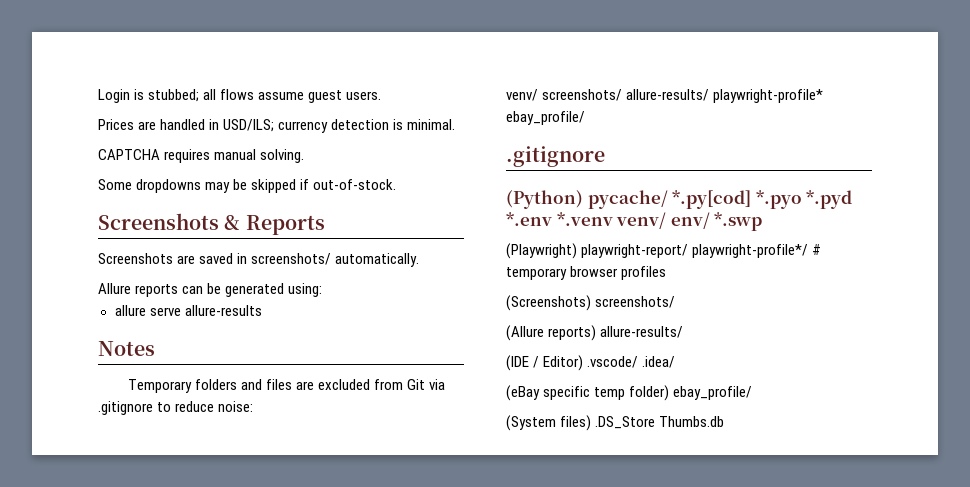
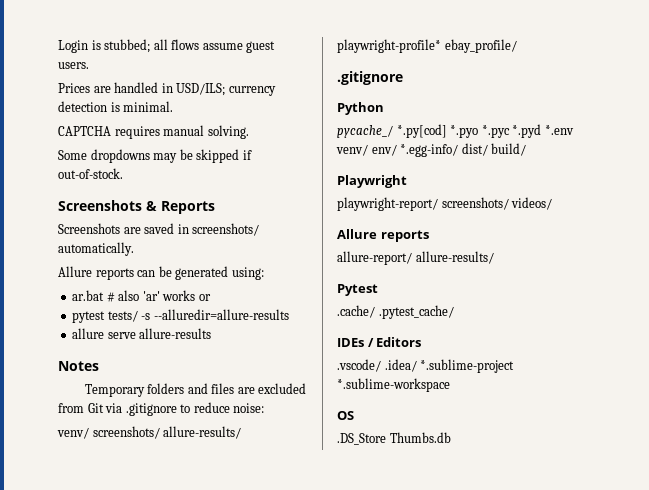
+ ar.bat # also 'ar' works or
+ pytest tests/ -s --alluredir=allure-results
- (Python) pycache/ *.py[cod] *.pyo *.pyd *.env *.venv venv/ env/ *.swp
- (Playwright) playwright-report/ playwright-profile*/ # temporary browser profiles
- (Screenshots) screenshots/
- (Allure reports) allure-results/
- (IDE / Editor) .vscode/ .idea/
- (eBay specific temp folder) ebay_profile/
- (System files) .DS_Store Thumbs.db
+ Python
+ pycache_/ *.py[cod] *.pyo *.pyc *.pyd *.env venv/ env/ *.egg-info/ dist/ build/
+ Playwright
+ playwright-report/ screenshots/ videos/
+ Allure reports
+ allure-report/ allure-results/
+ Pytest
+ .cache/ .pytest_cache/
+ IDEs / Editors
+ .vscode/ .idea/ *.sublime-project *.sublime-workspace
+ OS
+ .DS_Store Thumbs.db

